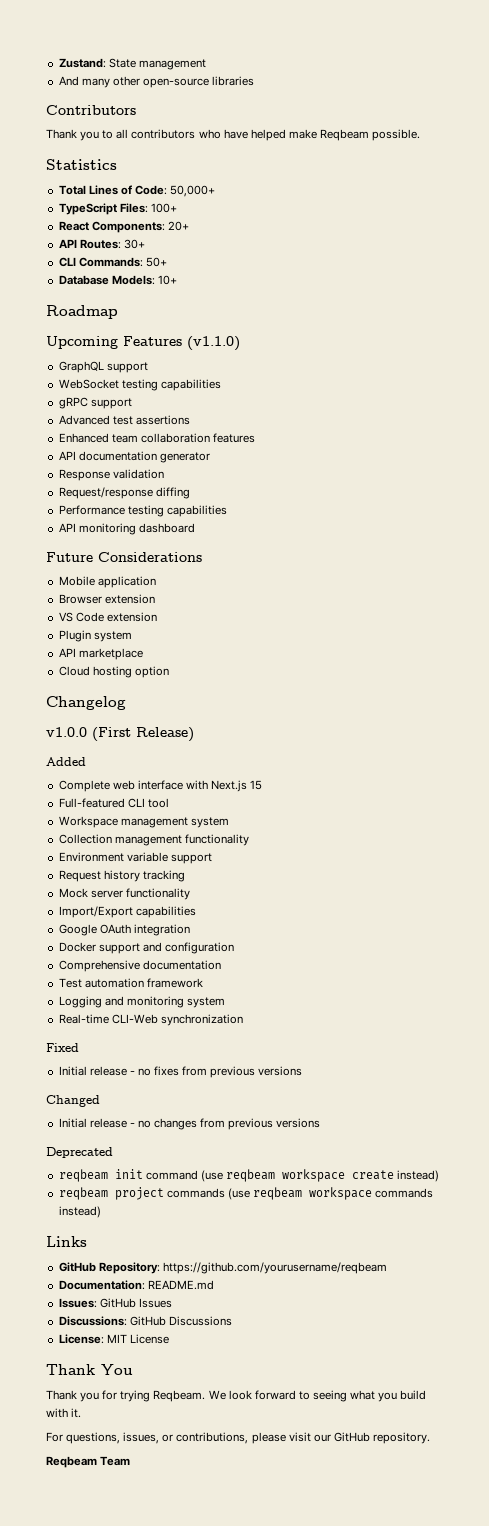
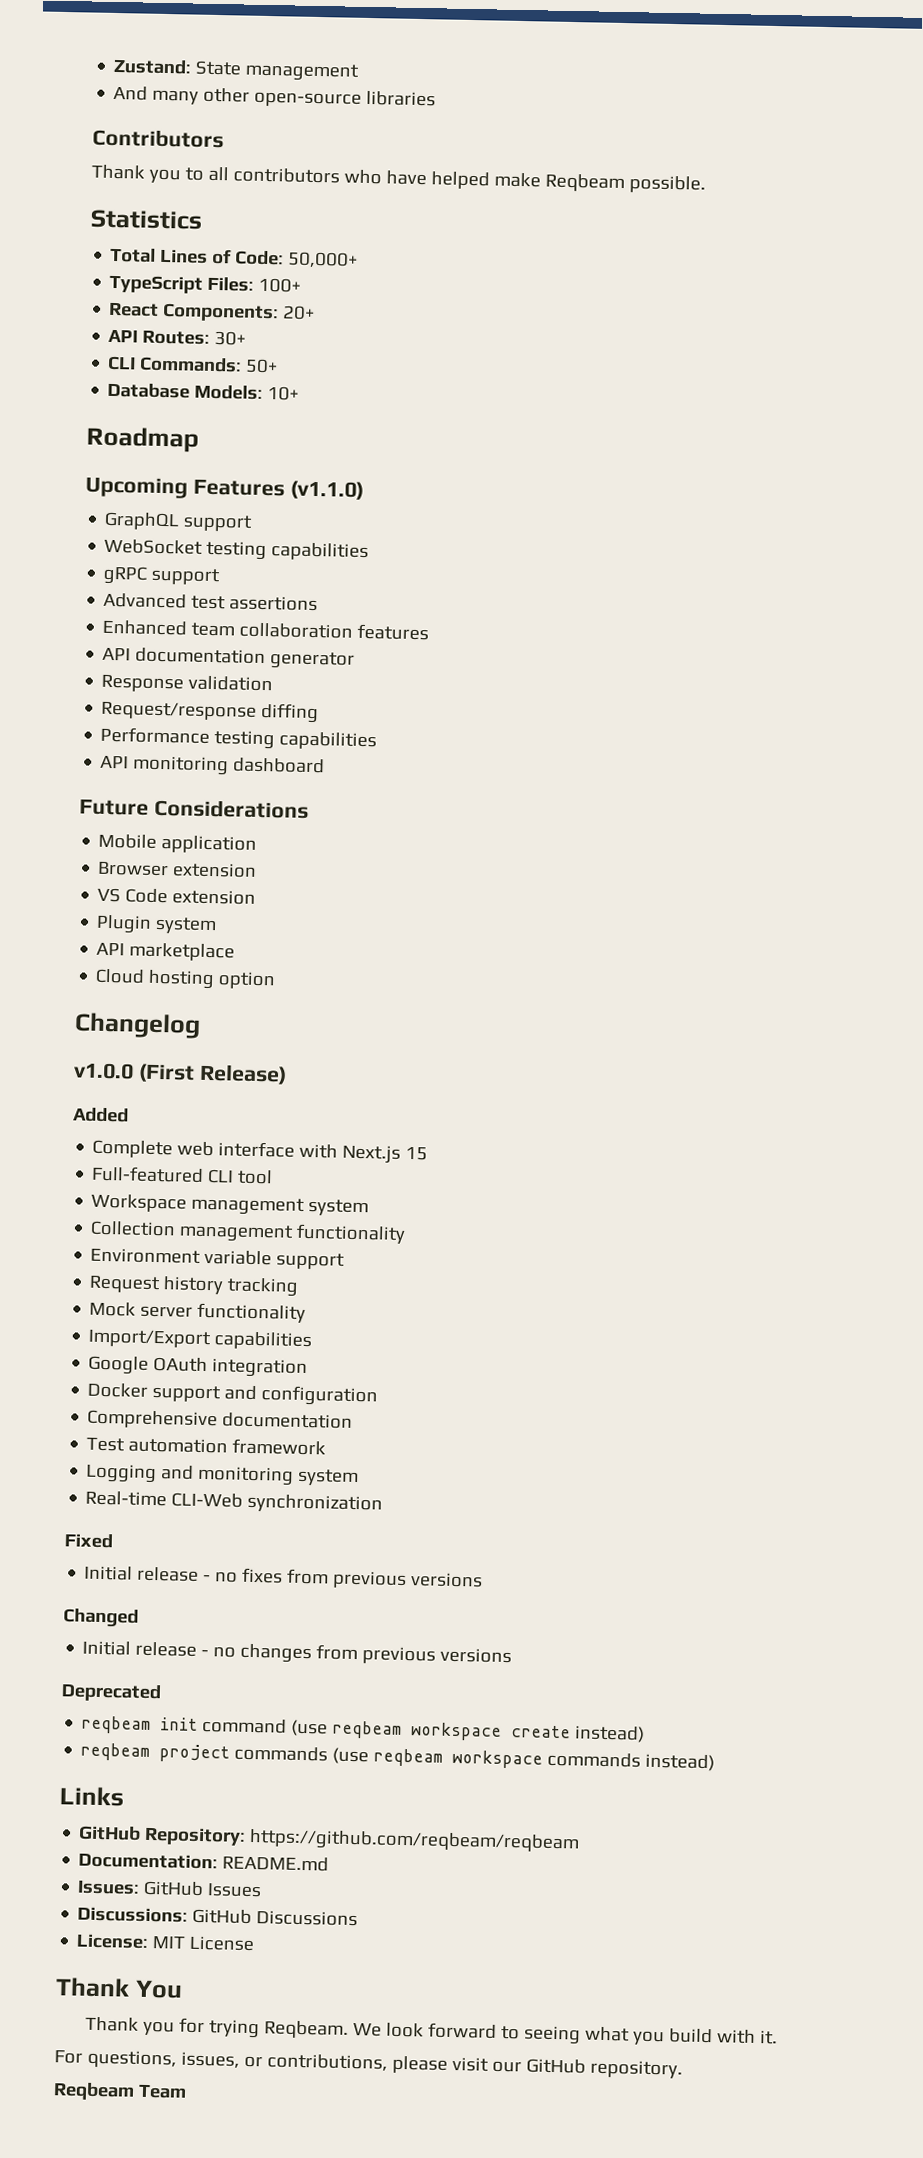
- GitHub Repository: https://github.com/yourusername/reqbeam
+ GitHub Repository: https://github.com/reqbeam/reqbeam

